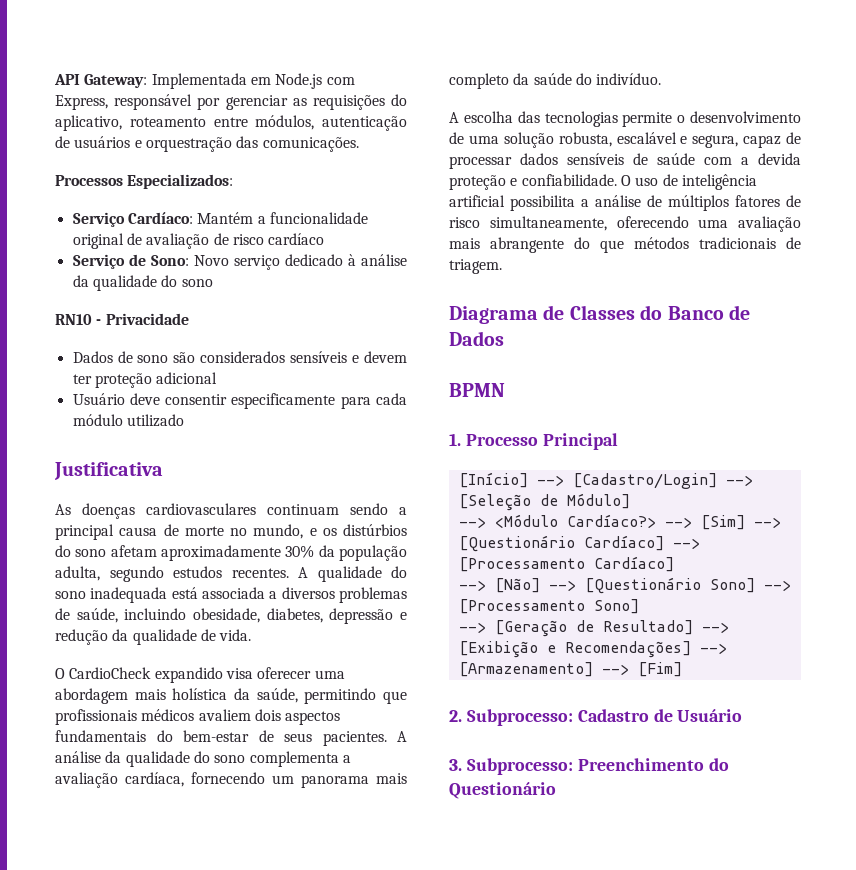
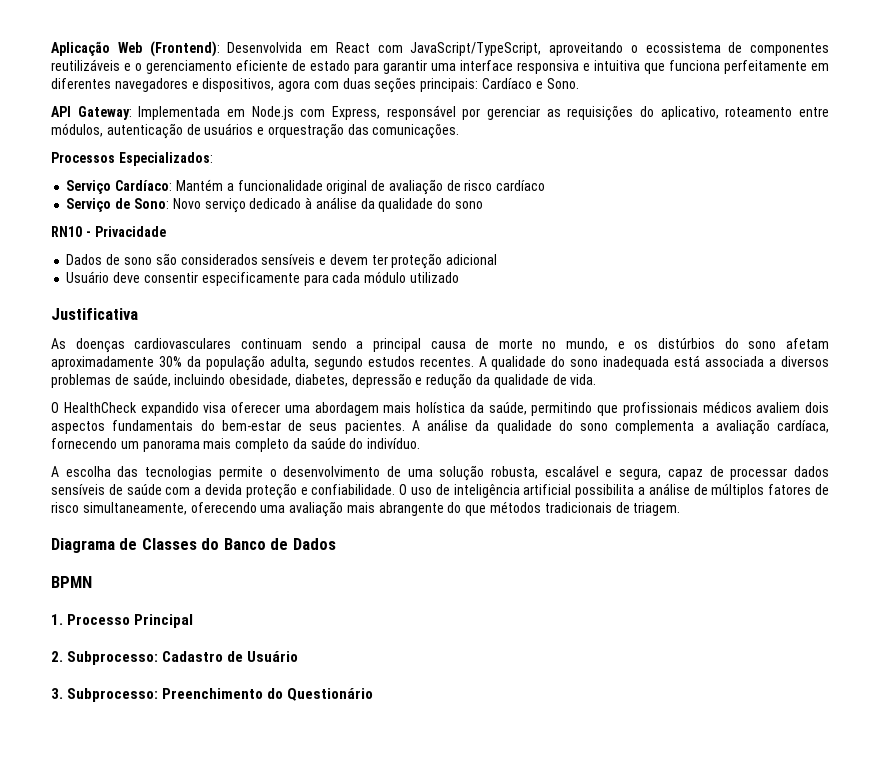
+ Aplicação Web (Frontend): Desenvolvida em React com JavaScript/TypeScript, aproveitando o ecossistema de componentes reutilizáveis e o gerenciamento eficiente de estado para garantir uma interface responsiva e intuitiva que funciona perfeitamente em diferentes navegadores e dispositivos, agora com duas seções principais: Cardíaco e Sono.
- O CardioCheck expandido visa oferecer uma abordagem mais holística da saúde, permitindo que profissionais médicos avaliem dois aspectos fundamentais do bem-estar de seus pacientes.
+ O HealthCheck expandido visa oferecer uma abordagem mais holística da saúde, permitindo que profissionais médicos avaliem dois aspectos fundamentais do bem-estar de seus pacientes.
- [Início] --> [Cadastro/Login] --> [Seleção de Módulo]
- --> <Módulo Cardíaco?> --> [Sim] --> [Questionário Cardíaco] --> [Processamento Cardíaco]
- --> [Não] --> [Questionário Sono] --> [Processamento Sono]
- --> [Geração de Resultado] --> [Exibição e Recomendações] --> [Armazenamento] --> [Fim]

